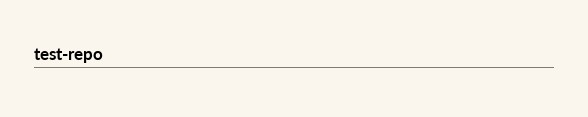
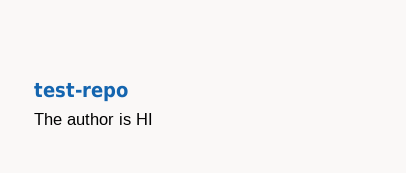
+ The author is HI

